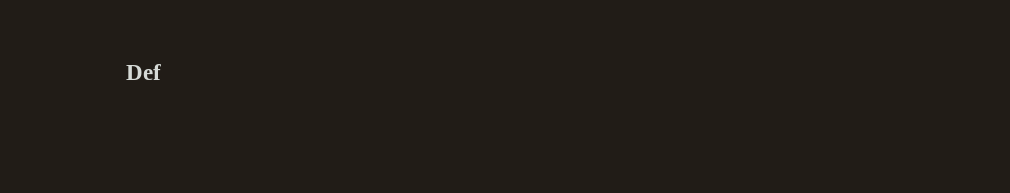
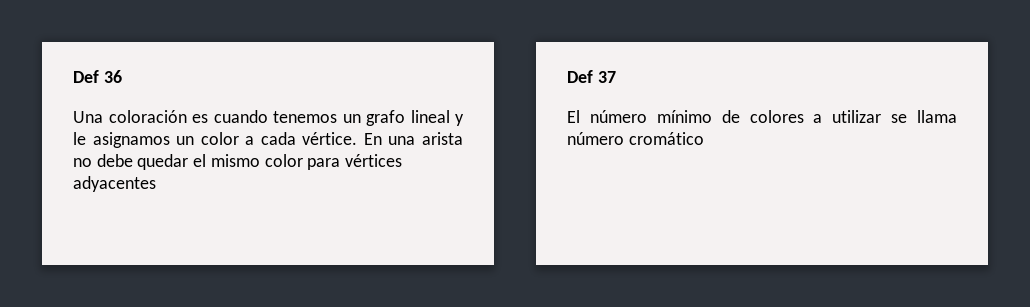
- Def
+ Def 36
+ Una coloración es cuando tenemos un grafo lineal y le asignamos un color a cada vértice. En una arista no debe quedar el mismo color para vértices adyacentes
+ Def 37
+ El número mínimo de colores a utilizar se llama número cromático

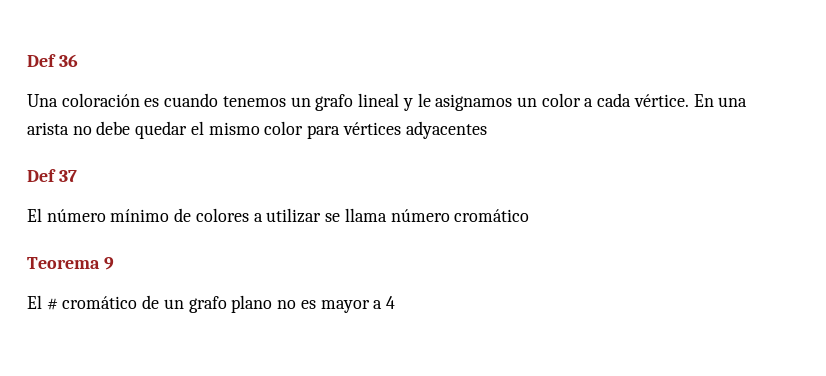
+ Teorema 9
+ El # cromático de un grafo plano no es mayor a 4

